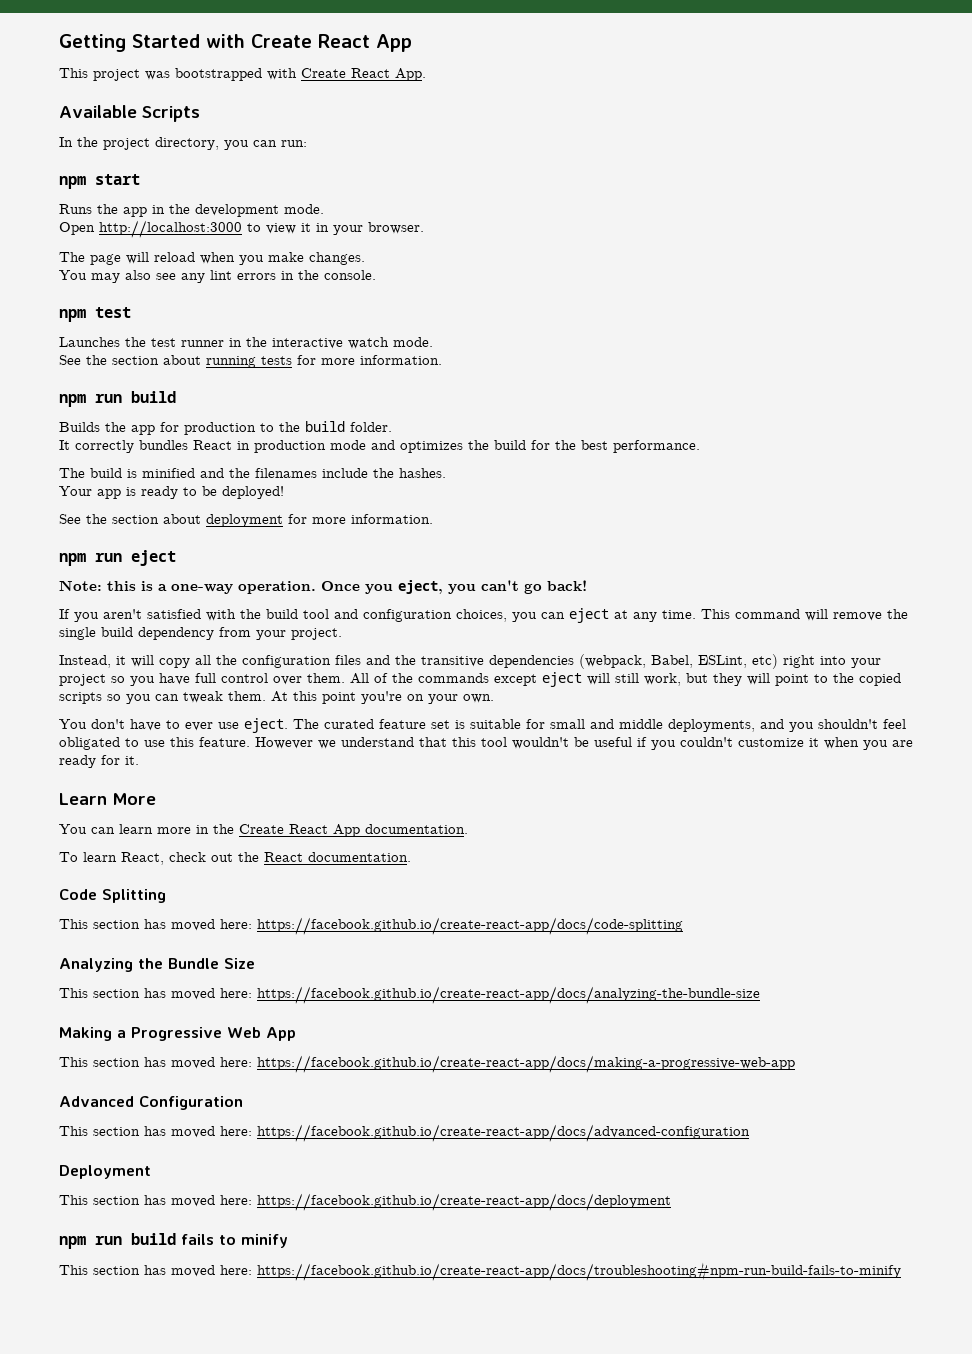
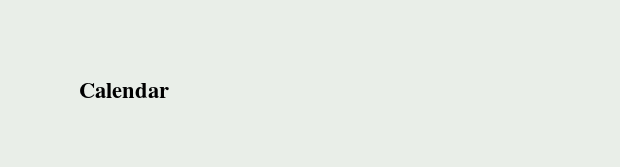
- Getting Started with Create React App
- This project was bootstrapped with Create React App.
- Available Scripts
- In the project directory, you can run:
- npm start
- Runs the app in the development mode.
- Open http://localhost:3000 to view it in your browser.
- The page will reload when you make changes.
- You may also see any lint errors in the console.
- npm test
- Launches the test runner in the interactive watch mode.
- See the section about running tests for more information.
- npm run build
- Builds the app for production to the build folder.
- It correctly bundles React in production mode and optimizes the build for the best performance.
- The build is minified and the filenames include the hashes.
- Your app is ready to be deployed!
- See the section about deployment for more information.
- npm run eject
- Note: this is a one-way operation. Once you eject, you can't go back!
- If you aren't satisfied with the build tool and configuration choices, you can eject at any time. This command will remove the single build dependency from your project.
- Instead, it will copy all the configuration files and the transitive dependencies (webpack, Babel, ESLint, etc) right into your project so you have full control over them. All of the commands except eject will still work, but they will point to the copied scripts so you can tweak them. At this point you're on your own.
- You don't have to ever use eject. The curated feature set is suitable for small and middle deployments, and you shouldn't feel obligated to use this feature. However we understand that this tool wouldn't be useful if you couldn't customize it when you are ready for it.
- Learn More
- You can learn more in the Create React App documentation.
- To learn React, check out the React documentation.
- Code Splitting
- This section has moved here: https://facebook.github.io/create-react-app/docs/code-splitting
- Analyzing the Bundle Size
- This section has moved here: https://facebook.github.io/create-react-app/docs/analyzing-the-bundle-size
- Making a Progressive Web App
- This section has moved here: https://facebook.github.io/create-react-app/docs/making-a-progressive-web-app
- Advanced Configuration
- This section has moved here: https://facebook.github.io/create-react-app/docs/advanced-configuration
- Deployment
- This section has moved here: https://facebook.github.io/create-react-app/docs/deployment
- npm run build fails to minify
- This section has moved here: https://facebook.github.io/create-react-app/docs/troubleshooting#npm-run-build-fails-to-minify
+ Calendar

